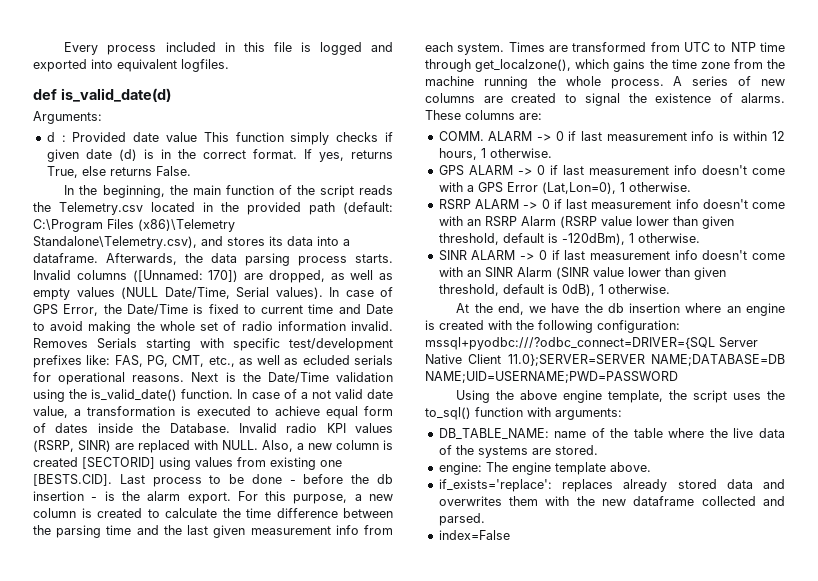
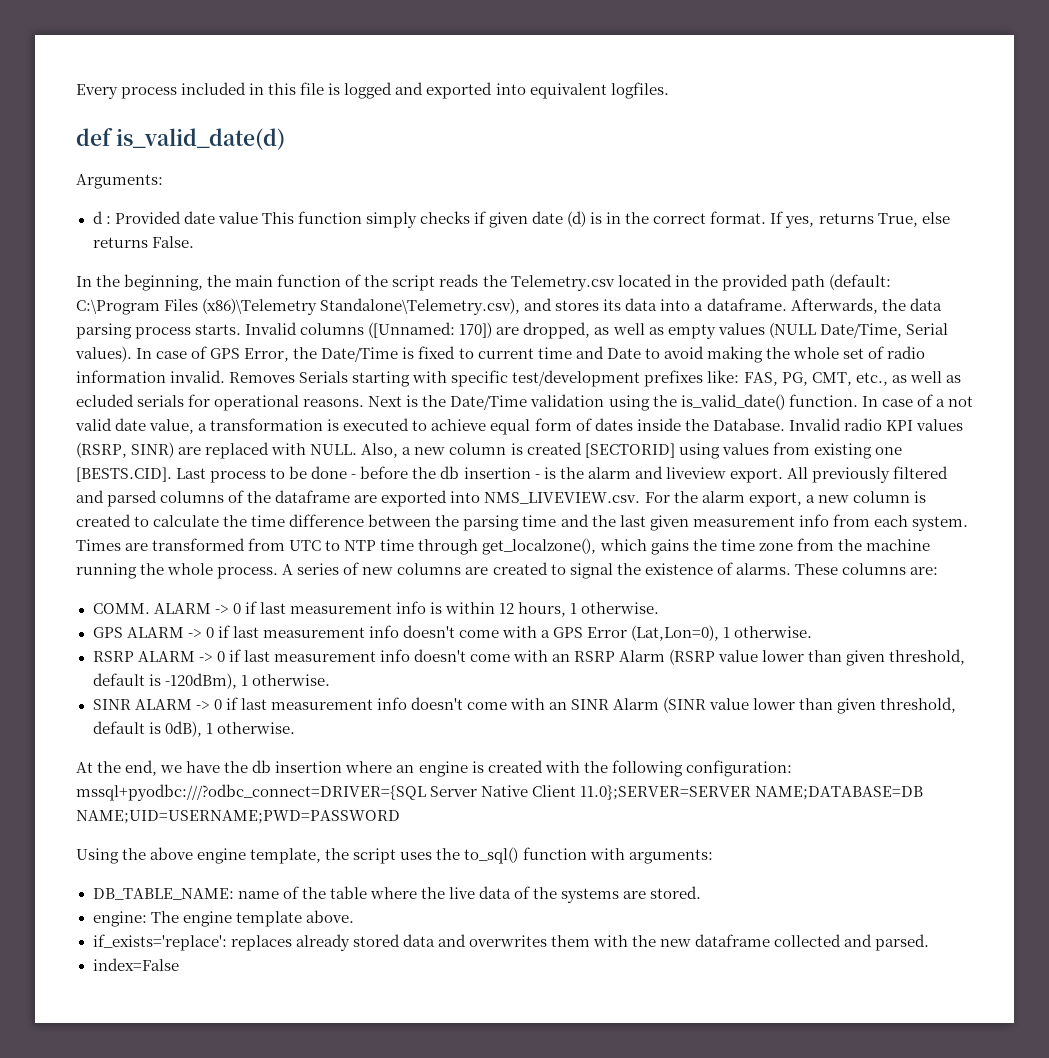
- Also, a new column is created [SECTORID] using values from existing one [BESTS.CID]. Last process to be done - before the db insertion - is the alarm export. For this purpose, a new column is created to calculate the time difference between the parsing time and the last given measurement info from each system.
+ Also, a new column is created [SECTORID] using values from existing one [BESTS.CID]. Last process to be done - before the db insertion - is the alarm and liveview export. All previously filtered and parsed columns of the dataframe are exported into NMS_LIVEVIEW.csv. For the alarm export, a new column is created to calculate the time difference between the parsing time and the last given measurement info from each system.

